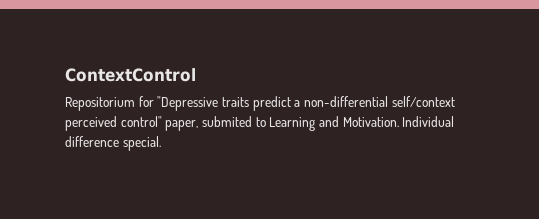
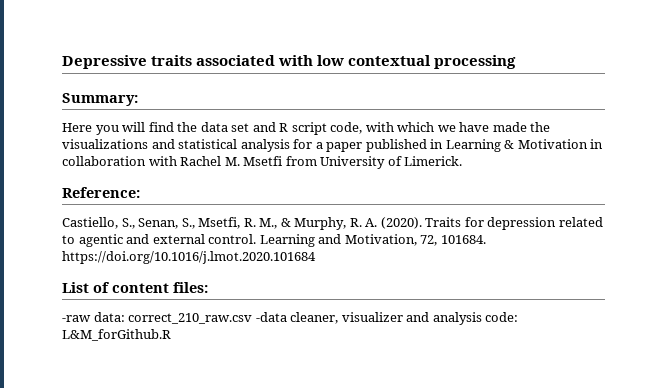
- ContextControl
- Repositorium for "Depressive traits predict a non-differential self/context perceived control" paper, submited to Learning and Motivation. Individual difference special.
+ Depressive traits associated with low contextual processing
+ Summary:
+ Here you will find the data set and R script code, with which we have made the visualizations and statistical analysis for a paper published in Learning & Motivation in collaboration with Rachel M. Msetfi from University of Limerick.
+ Reference:
+ Castiello, S., Senan, S., Msetfi, R. M., & Murphy, R. A. (2020). Traits for depression related to agentic and external control. Learning and Motivation, 72, 101684. https://doi.org/10.1016/j.lmot.2020.101684
+ List of content files:
+ -raw data: correct_210_raw.csv -data cleaner, visualizer and analysis code: L&M_forGithub.R

